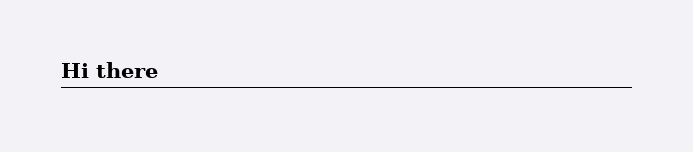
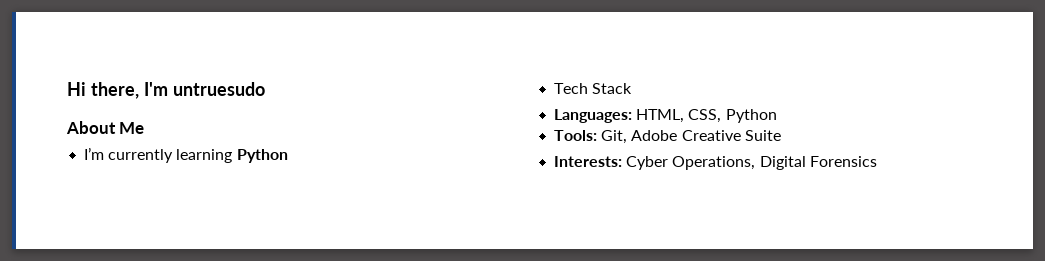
- Hi there
+ Hi there, I'm untruesudo
+ About Me
+ I’m currently learning Python
+ Tech Stack
+ Languages: HTML, CSS, Python
+ Tools: Git, Adobe Creative Suite
+ Interests: Cyber Operations, Digital Forensics

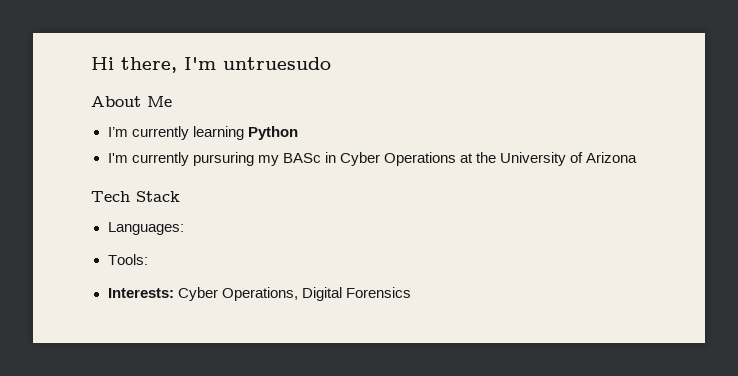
+ I'm currently pursuring my BASc in Cyber Operations at the University of Arizona
  Tech Stack
- Languages: HTML, CSS, Python
- Tools: Git, Adobe Creative Suite
+ Languages:
+ Tools:

